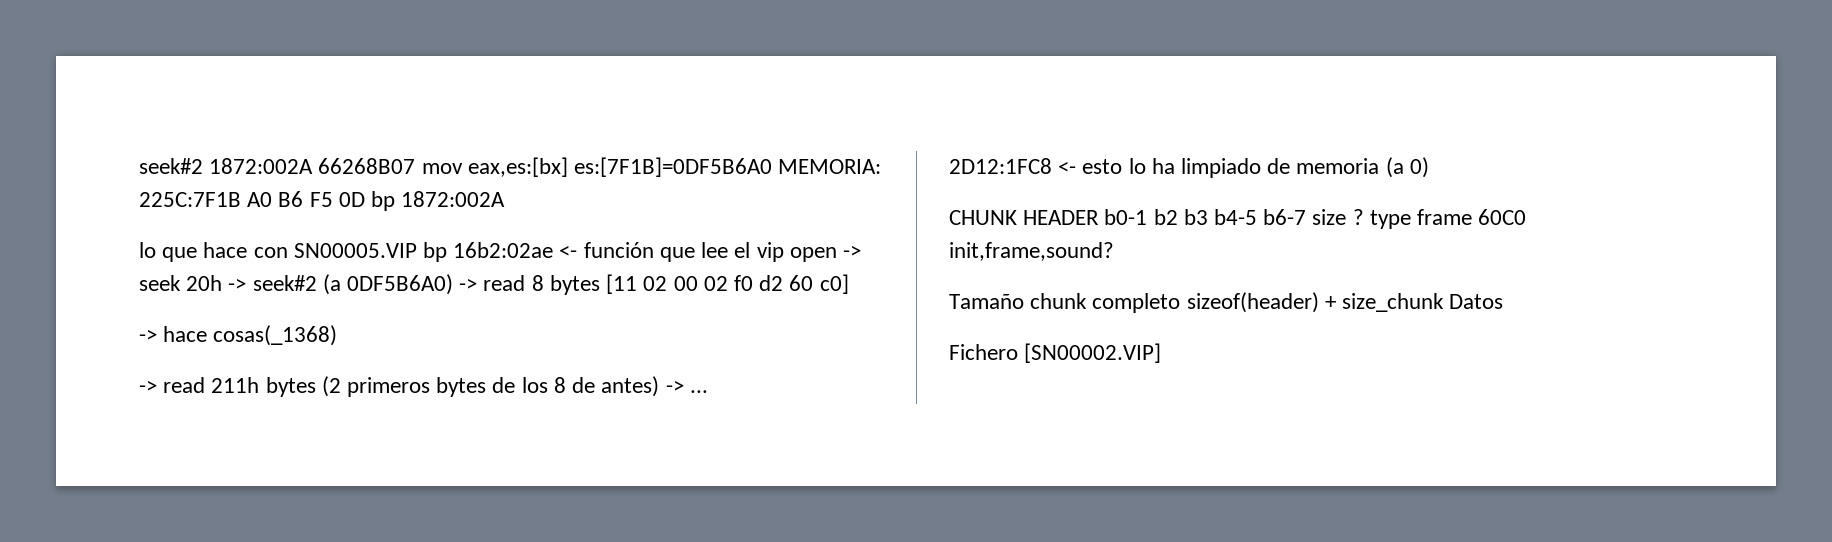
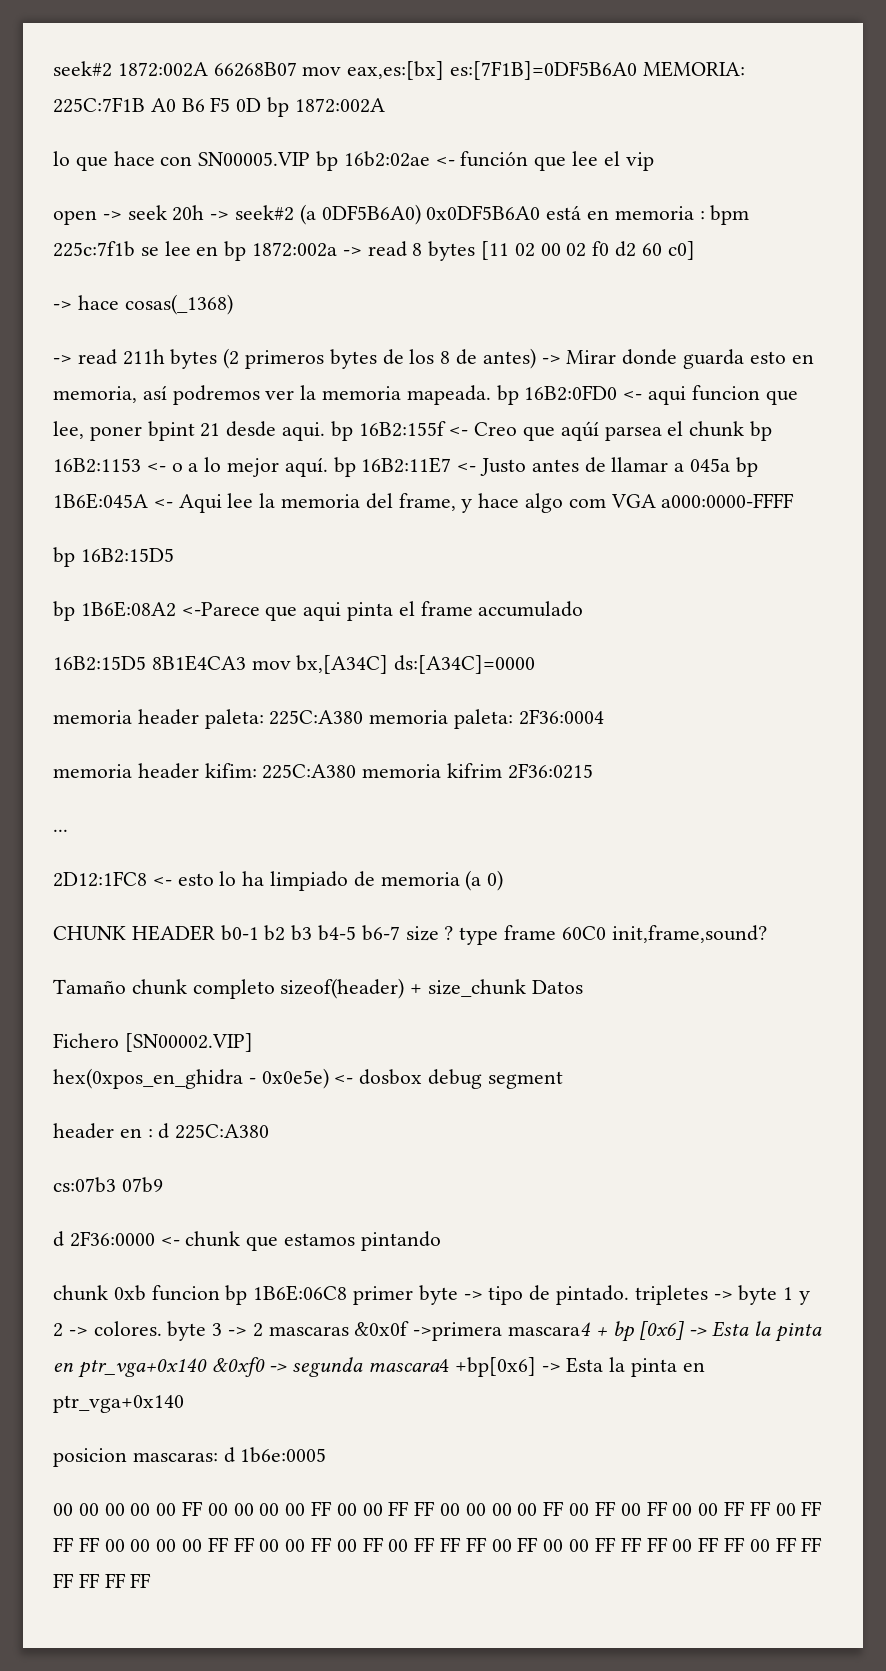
- lo que hace con SN00005.VIP bp 16b2:02ae <- función que lee el vip open -> seek 20h -> seek#2 (a 0DF5B6A0) -> read 8 bytes [11 02 00 02 f0 d2 60 c0]
+ lo que hace con SN00005.VIP bp 16b2:02ae <- función que lee el vip
+ open -> seek 20h -> seek#2 (a 0DF5B6A0) 0x0DF5B6A0 está en memoria : bpm 225c:7f1b se lee en bp 1872:002a -> read 8 bytes [11 02 00 02 f0 d2 60 c0]
- -> read 211h bytes (2 primeros bytes de los 8 de antes) -> ...
+ -> read 211h bytes (2 primeros bytes de los 8 de antes) -> Mirar donde guarda esto en memoria, así podremos ver la memoria mapeada. bp 16B2:0FD0 <- aqui funcion que lee, poner bpint 21 desde aqui. bp 16B2:155f <- Creo que aqúí parsea el chunk bp 16B2:1153 <- o a lo mejor aquí. bp 16B2:11E7 <- Justo antes de llamar a 045a bp 1B6E:045A <- Aqui lee la memoria del frame, y hace algo com VGA a000:0000-FFFF
+ bp 16B2:15D5
+ bp 1B6E:08A2 <-Parece que aqui pinta el frame accumulado
+ 16B2:15D5 8B1E4CA3 mov bx,[A34C] ds:[A34C]=0000
+ memoria header paleta: 225C:A380 memoria paleta: 2F36:0004
+ memoria header kifim: 225C:A380 memoria kifrim 2F36:0215
+ ...
+ hex(0xpos_en_ghidra - 0x0e5e) <- dosbox debug segment
+ header en : d 225C:A380
+ cs:07b3 07b9
+ d 2F36:0000 <- chunk que estamos pintando
+ chunk 0xb funcion bp 1B6E:06C8 primer byte -> tipo de pintado. tripletes -> byte 1 y 2 -> colores. byte 3 -> 2 mascaras &0x0f ->primera mascara4 + bp [0x6] -> Esta la pinta en ptr_vga+0x140 &0xf0 -> segunda mascara4 +bp[0x6] -> Esta la pinta en ptr_vga+0x140
+ posicion mascaras: d 1b6e:0005
+ 00 00 00 00 00 FF 00 00 00 00 FF 00 00 FF FF 00 00 00 00 FF 00 FF 00 FF 00 00 FF FF 00 FF FF FF 00 00 00 00 FF FF 00 00 FF 00 FF 00 FF FF FF 00 FF 00 00 FF FF FF 00 FF FF 00 FF FF FF FF FF FF

